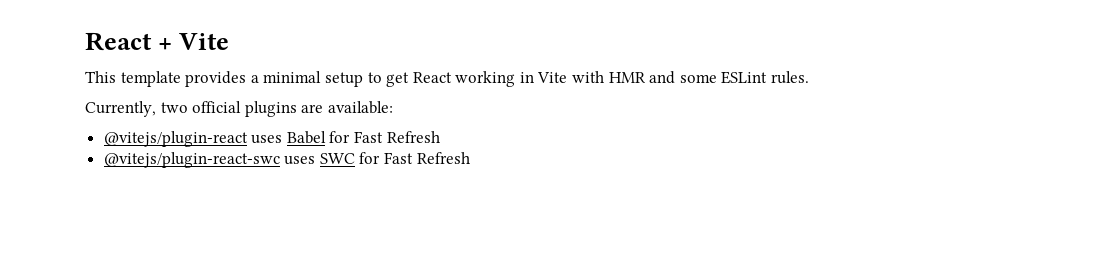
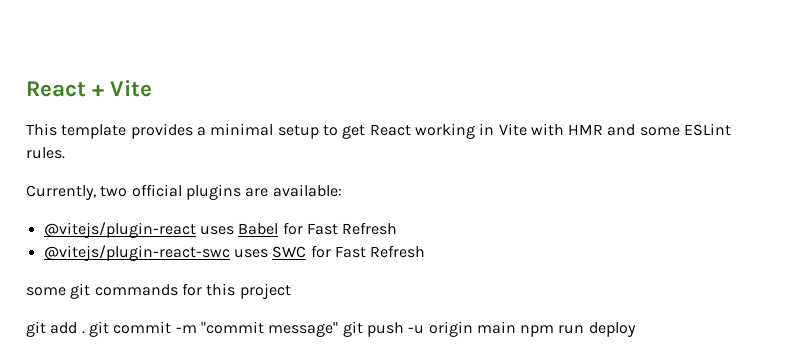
+ some git commands for this project
+ git add . git commit -m "commit message" git push -u origin main npm run deploy

